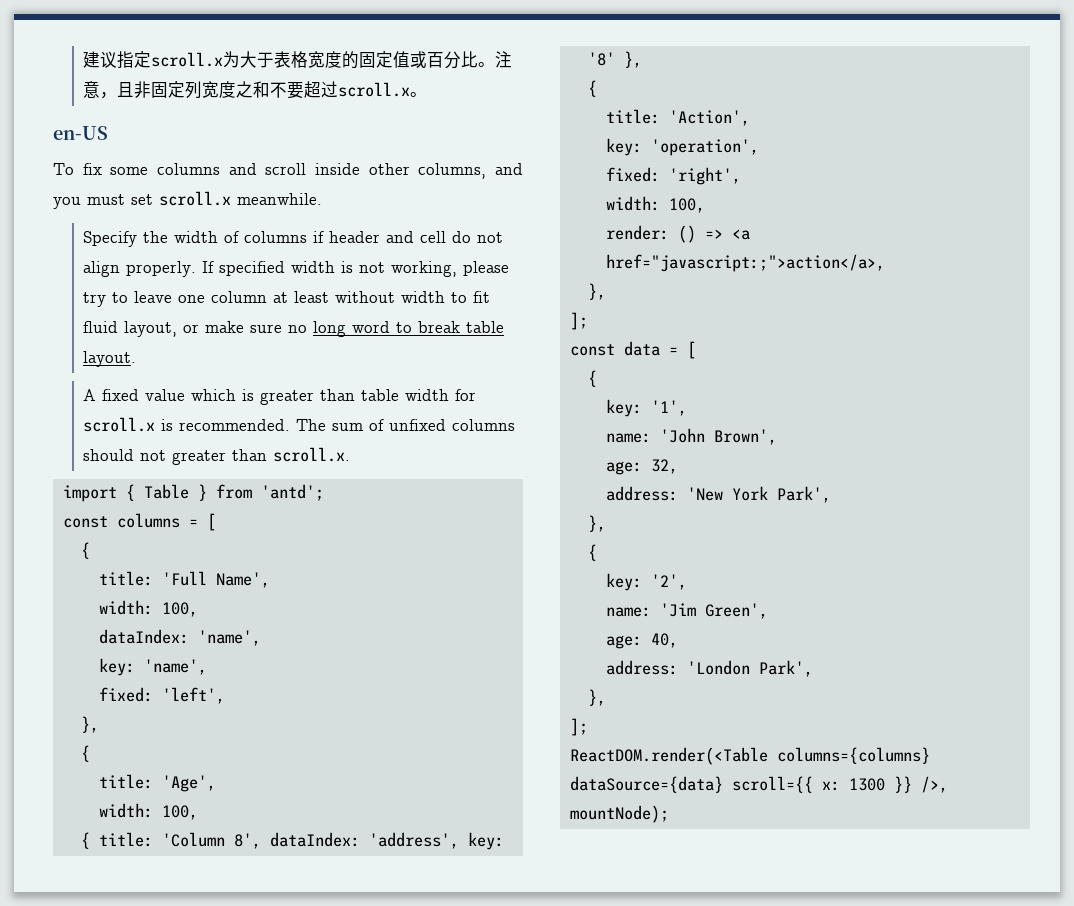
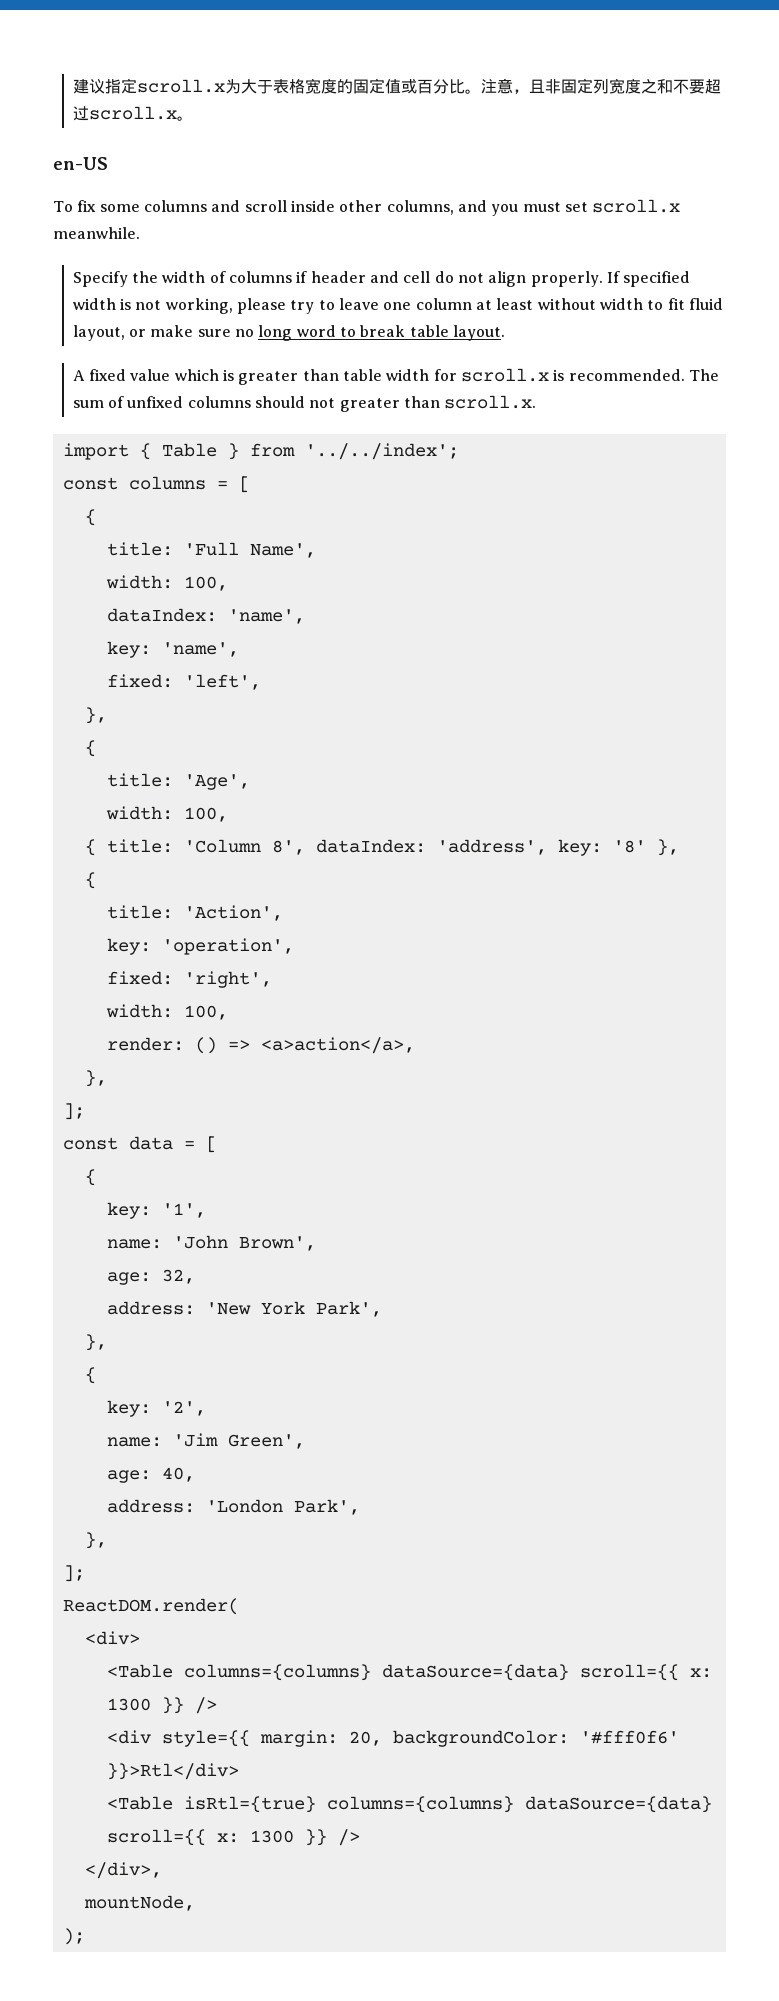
- import { Table } from 'antd';
+ import { Table } from '../../index';
- render: () => <a href="javascript:;">action</a>,
+ render: () => <a>action</a>,
- ReactDOM.render(<Table columns={columns} dataSource={data} scroll={{ x: 1300 }} />, mountNode);
+ ReactDOM.render(
+ <div>
+ <Table columns={columns} dataSource={data} scroll={{ x: 1300 }} />
+ <div style={{ margin: 20, backgroundColor: '#fff0f6' }}>Rtl</div>
+ <Table isRtl={true} columns={columns} dataSource={data} scroll={{ x: 1300 }} />
+ </div>,
+ mountNode,
+ );

